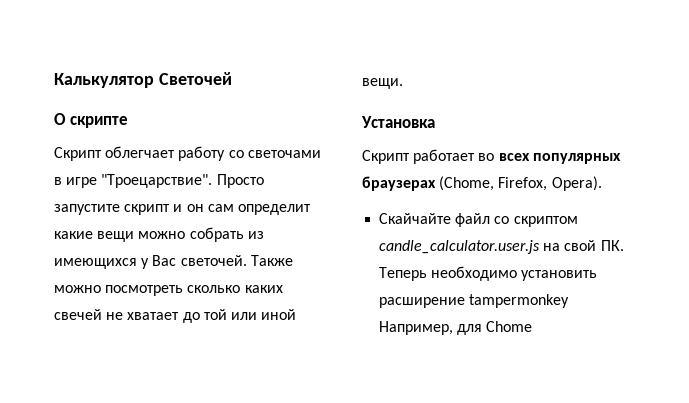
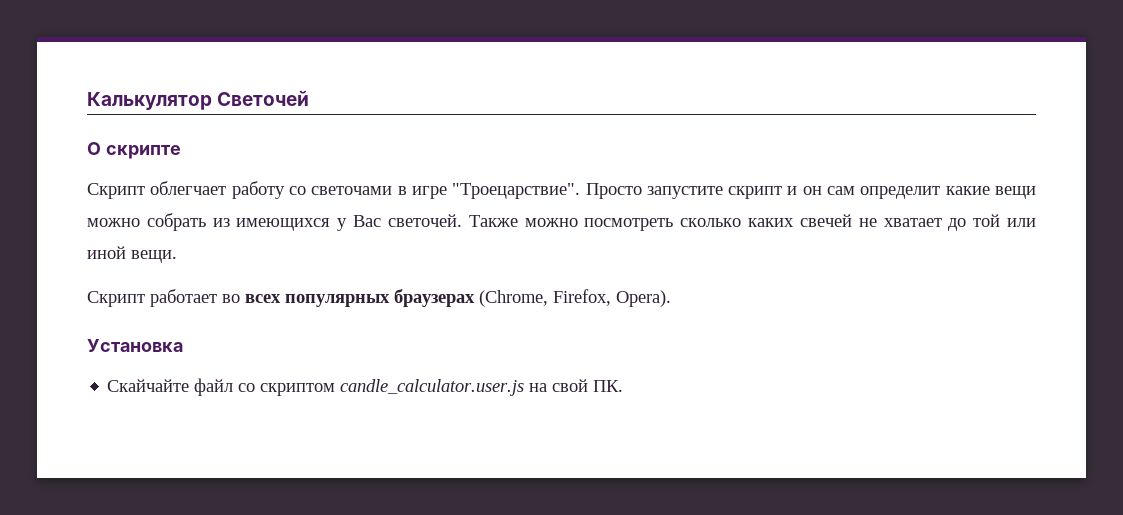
- Установка
- Скрипт работает во всех популярных браузерах (Chome, Firefox, Opera).
+ Скрипт работает во всех популярных браузерах (Chrome, Firefox, Opera).
+ Установка
- Скайчайте файл со скриптом candle_calculator.user.js на свой ПК. Теперь необходимо установить расширение tampermonkey Например, для Chome
+ Скайчайте файл со скриптом candle_calculator.user.js на свой ПК.

